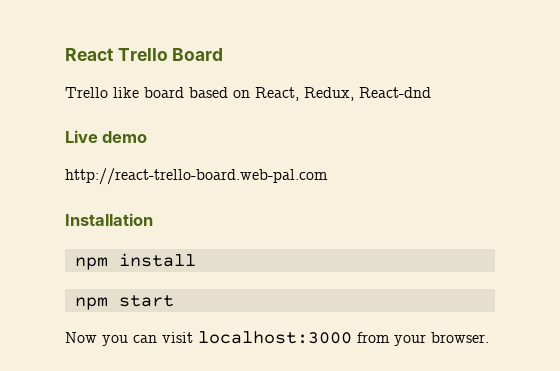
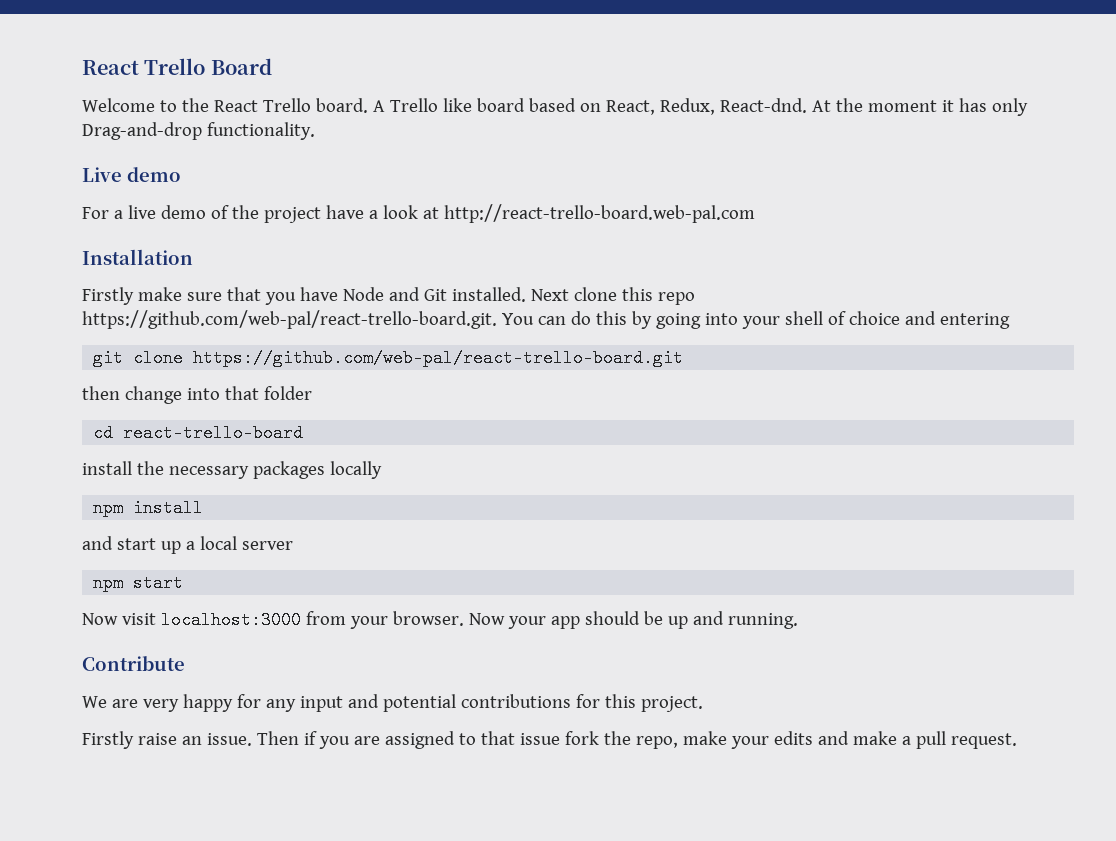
- Trello like board based on React, Redux, React-dnd
+ Welcome to the React Trello board. A Trello like board based on React, Redux, React-dnd. At the moment it has only Drag-and-drop functionality.
  Live demo
- http://react-trello-board.web-pal.com
+ For a live demo of the project have a look at http://react-trello-board.web-pal.com
  Installation
+ Firstly make sure that you have Node and Git installed. Next clone this repo https://github.com/web-pal/react-trello-board.git. You can do this by going into your shell of choice and entering
+ git clone https://github.com/web-pal/react-trello-board.git
+ then change into that folder
+ cd react-trello-board
+ install the necessary packages locally
  npm install
+ and start up a local server
- Now you can visit localhost:3000 from your browser.
+ Now visit localhost:3000 from your browser.
+ Now your app should be up and running.
+ Contribute
+ We are very happy for any input and potential contributions for this project.
+ Firstly raise an issue. Then if you are assigned to that issue fork the repo, make your edits and make a pull request.

